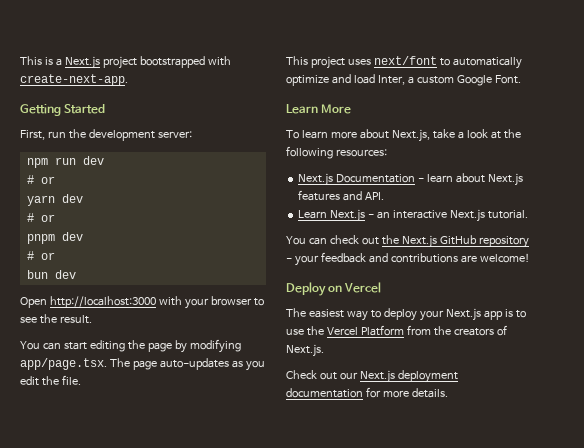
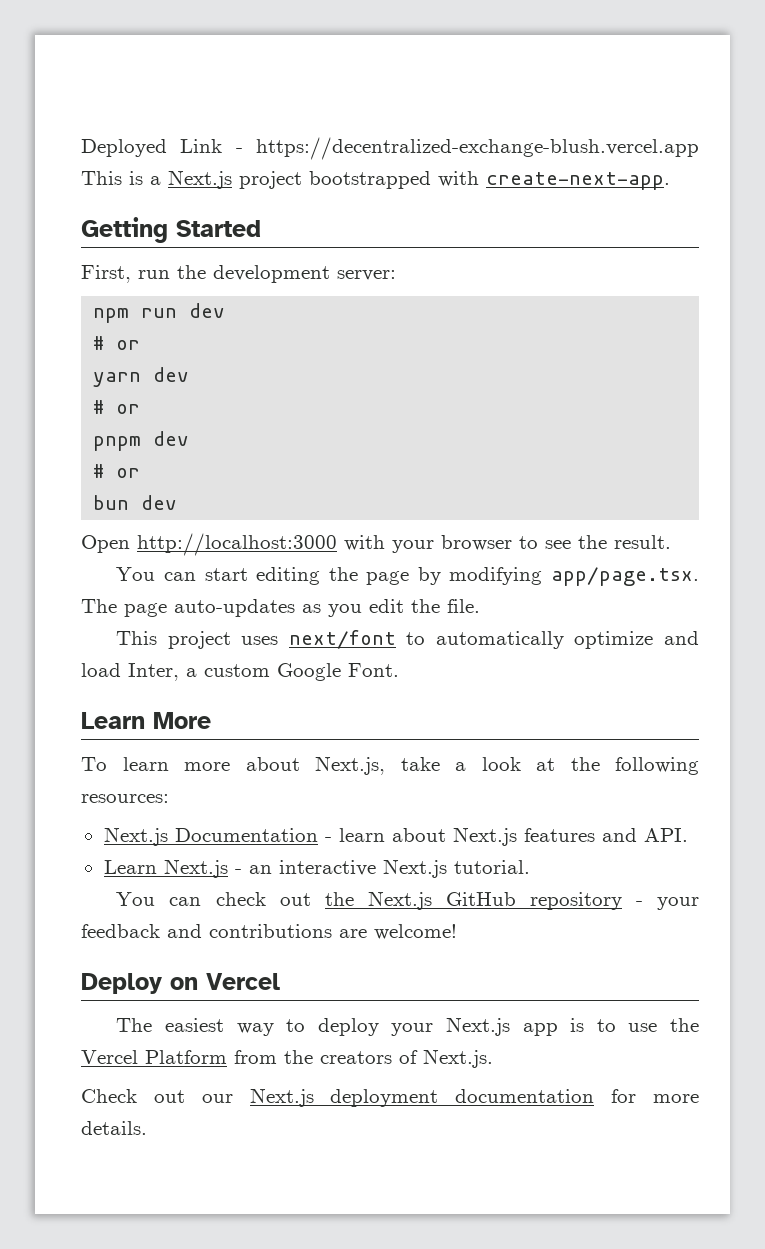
- This is a Next.js project bootstrapped with create-next-app.
+ Deployed Link - https://decentralized-exchange-blush.vercel.app This is a Next.js project bootstrapped with create-next-app.

